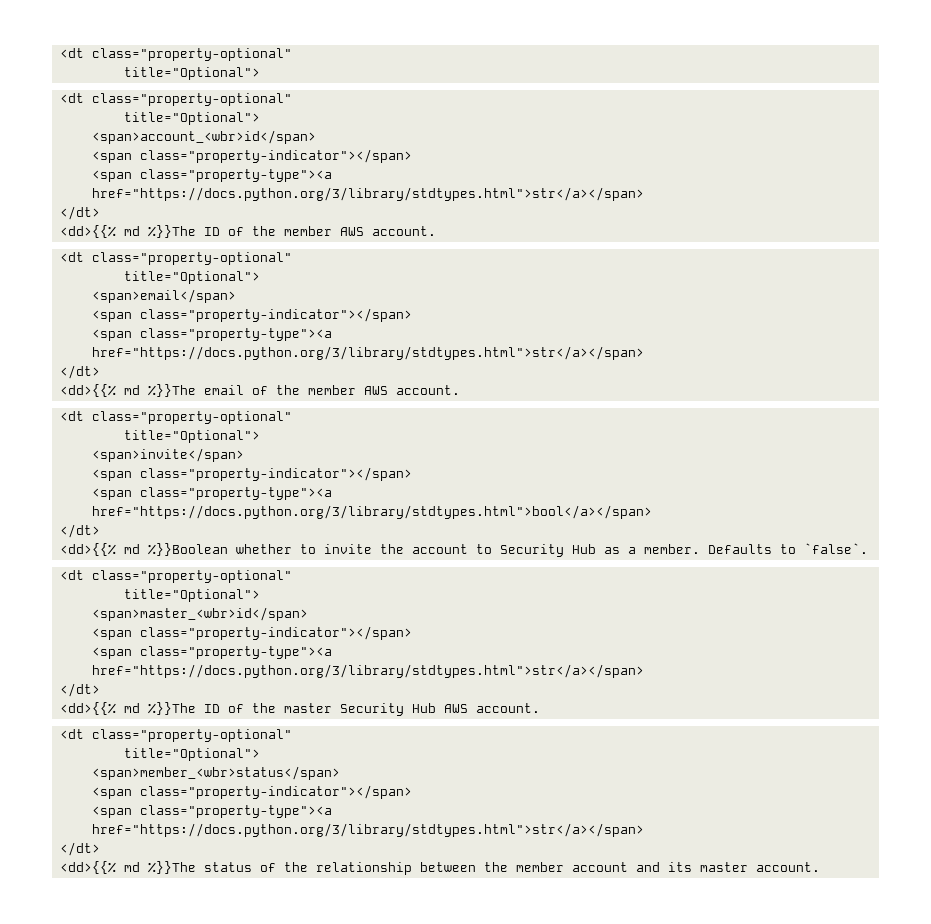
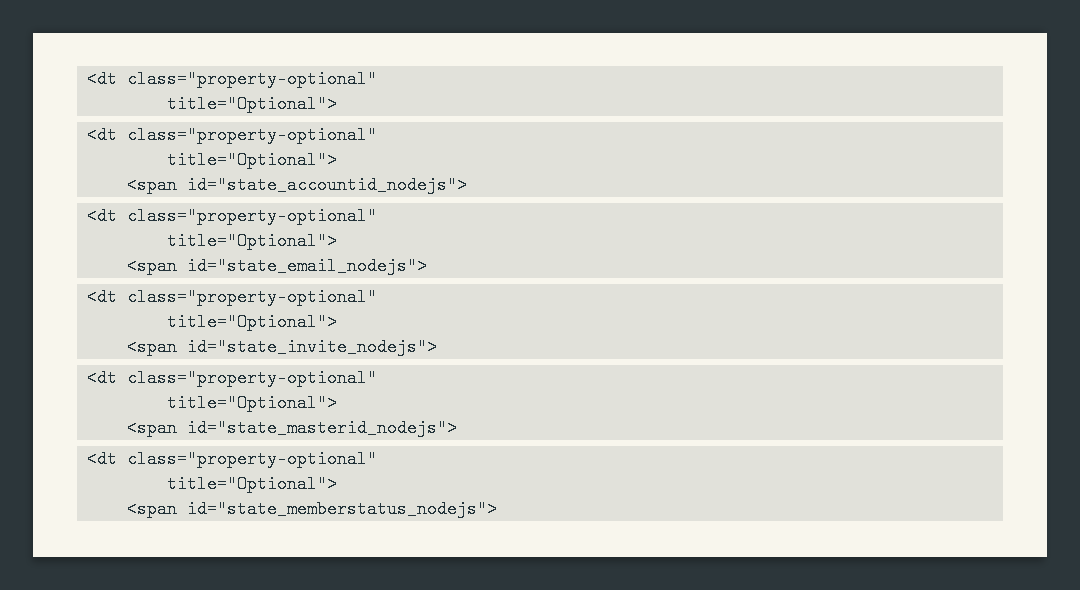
- <span>account_<wbr>id</span>
- <span class="property-indicator"></span>
- <span class="property-type"><a href="https://docs.python.org/3/library/stdtypes.html">str</a></span>
- </dt>
- <dd>{{% md %}}The ID of the member AWS account.
+ <span id="state_accountid_nodejs">
  <dt class="property-optional"
  title="Optional">
- <span>email</span>
- <span class="property-indicator"></span>
- <span class="property-type"><a href="https://docs.python.org/3/library/stdtypes.html">str</a></span>
- </dt>
- <dd>{{% md %}}The email of the member AWS account.
+ <span id="state_email_nodejs">
  <dt class="property-optional"
  title="Optional">
- <span>invite</span>
- <span class="property-indicator"></span>
- <span class="property-type"><a href="https://docs.python.org/3/library/stdtypes.html">bool</a></span>
- </dt>
- <dd>{{% md %}}Boolean whether to invite the account to Security Hub as a member. Defaults to `false`.
+ <span id="state_invite_nodejs">
  <dt class="property-optional"
  title="Optional">
- <span>master_<wbr>id</span>
- <span class="property-indicator"></span>
- <span class="property-type"><a href="https://docs.python.org/3/library/stdtypes.html">str</a></span>
- </dt>
- <dd>{{% md %}}The ID of the master Security Hub AWS account.
+ <span id="state_masterid_nodejs">
  <dt class="property-optional"
  title="Optional">
- <span>member_<wbr>status</span>
- <span class="property-indicator"></span>
- <span class="property-type"><a href="https://docs.python.org/3/library/stdtypes.html">str</a></span>
- </dt>
- <dd>{{% md %}}The status of the relationship between the member account and its master account.
+ <span id="state_memberstatus_nodejs">

